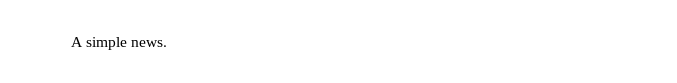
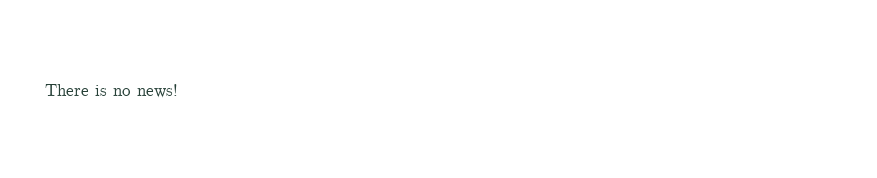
- A simple news.
+ There is no news!

